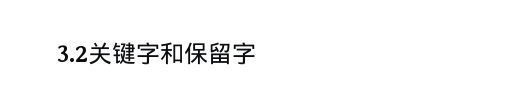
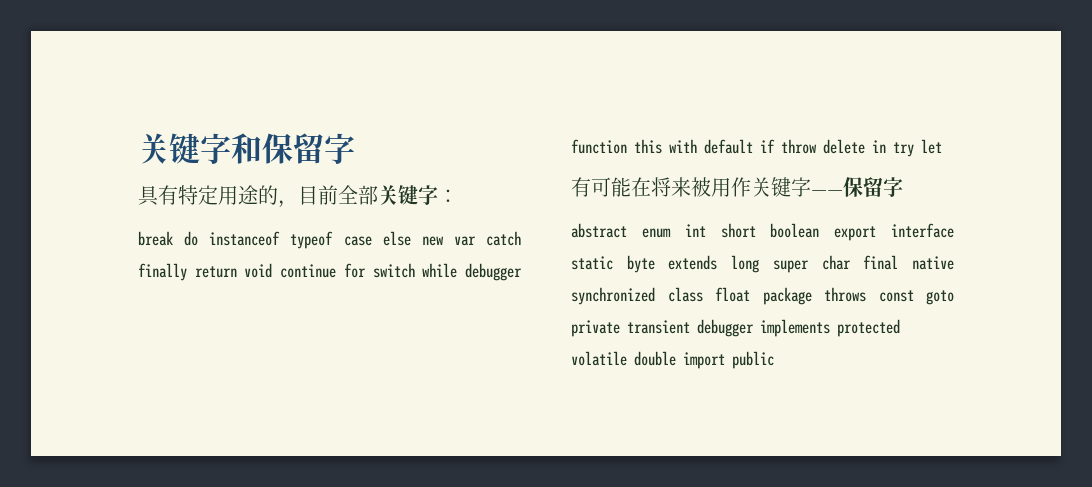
- 3.2关键字和保留字
+ 关键字和保留字
+ 具有特定用途的，目前全部关键字：
+ break do instanceof typeof case else new var catch finally return void continue for switch while debugger function this with default if throw delete in try let
+ 有可能在将来被用作关键字——保留字
+ abstract enum int short boolean export interface static byte extends long super char final native synchronized class float package throws const goto private transient debugger implements protected volatile double import public

